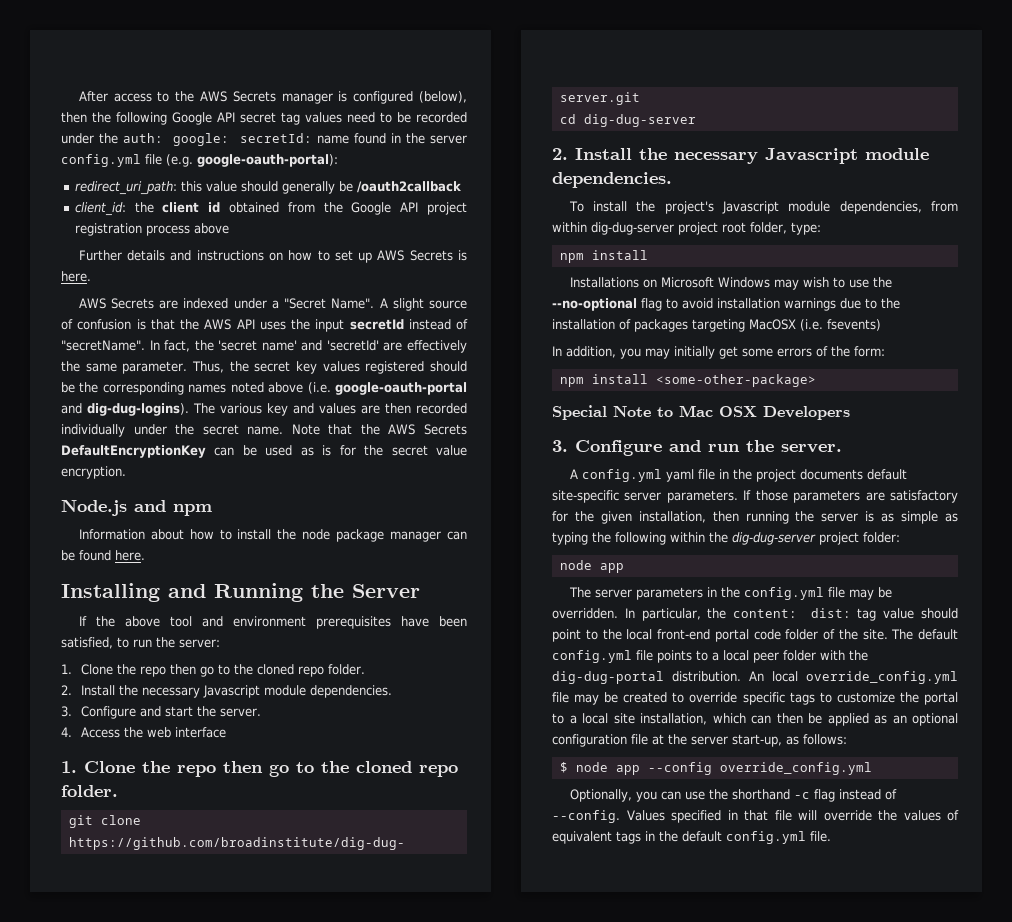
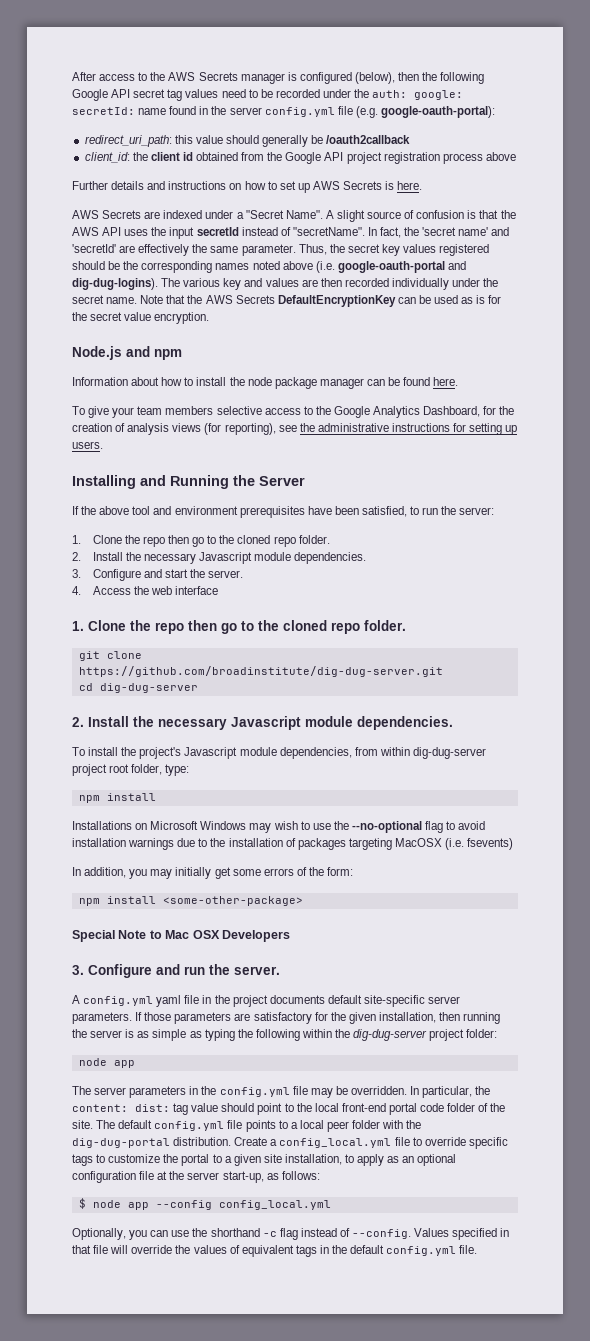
+ To give your team members selective access to the Google Analytics Dashboard, for the creation of analysis views (for reporting), see the administrative instructions for setting up users.
- An local override_config.yml file may be created to override specific tags to customize the portal to a local site installation, which can then be applied as an optional configuration file at the server start-up, as follows:
+ Create a config_local.yml file to override specific tags to customize the portal to a given site installation, to apply as an optional configuration file at the server start-up, as follows:
- $ node app --config override_config.yml
+ $ node app --config config_local.yml

